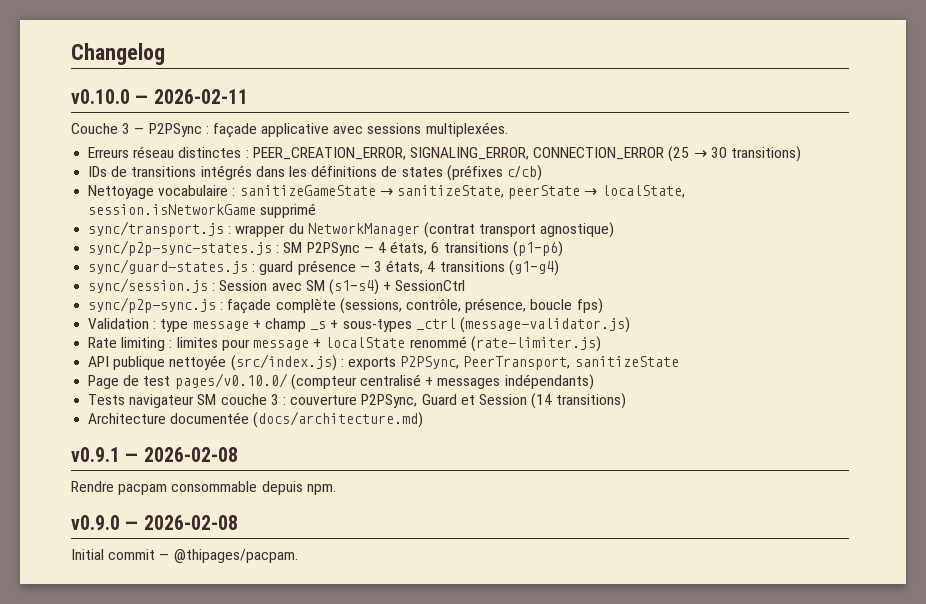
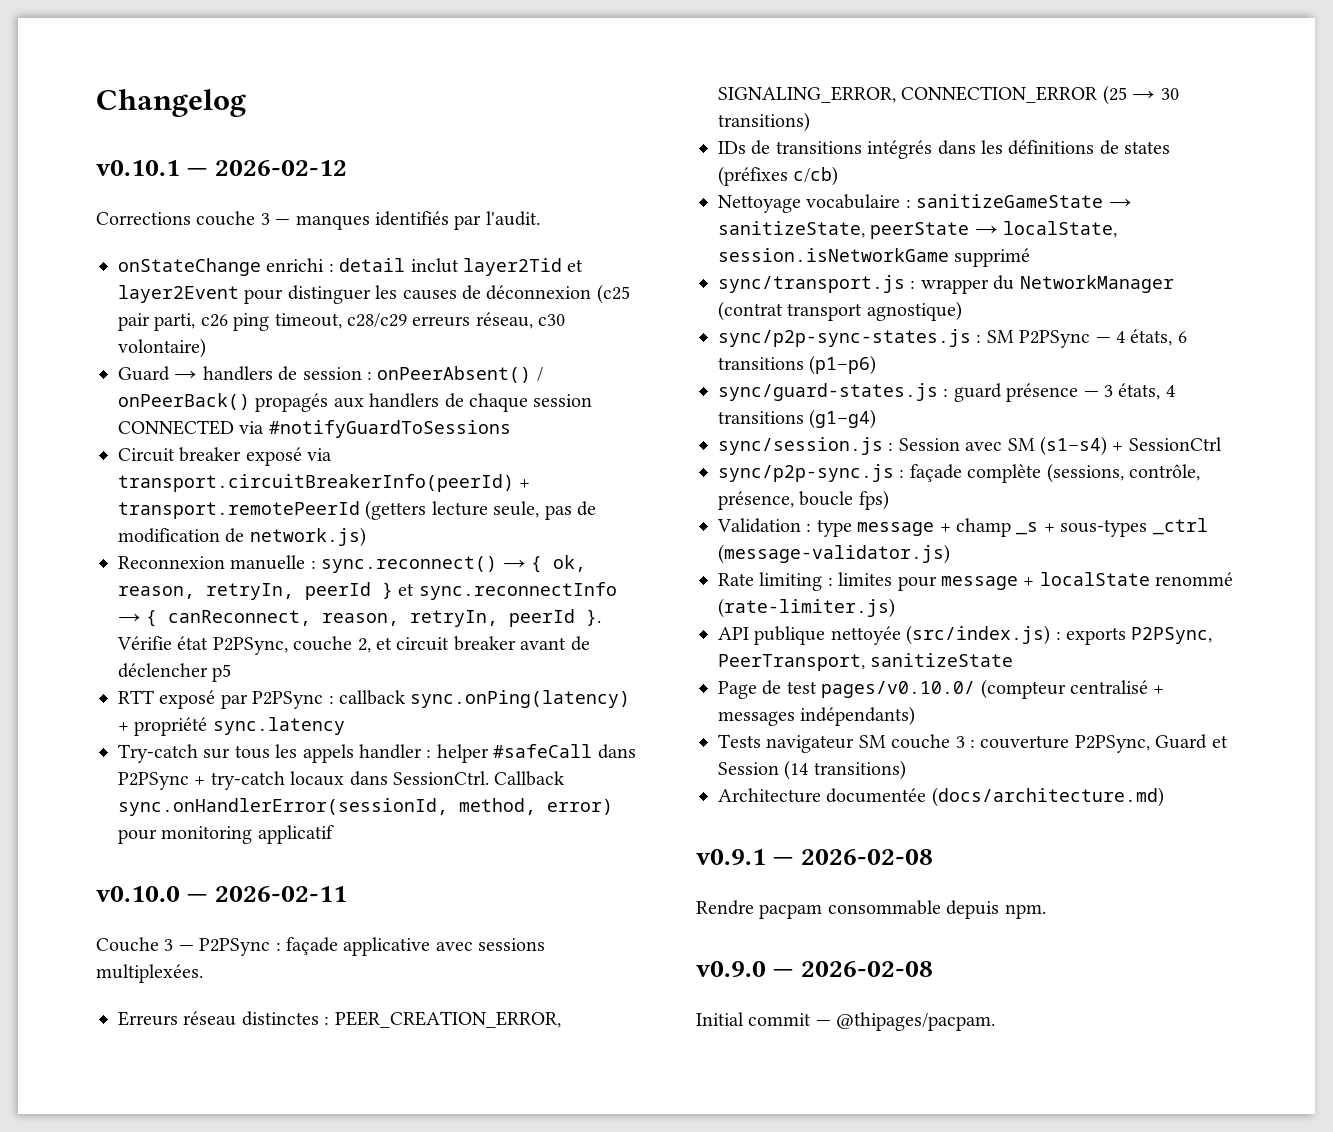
+ v0.10.1 — 2026-02-12
+ Corrections couche 3 — manques identifiés par l'audit.
+ onStateChange enrichi : detail inclut layer2Tid et layer2Event pour distinguer les causes de déconnexion (c25 pair parti, c26 ping timeout, c28/c29 erreurs réseau, c30 volontaire)
+ Guard → handlers de session : onPeerAbsent() / onPeerBack() propagés aux handlers de chaque session CONNECTED via #notifyGuardToSessions
+ Circuit breaker exposé via transport.circuitBreakerInfo(peerId) + transport.remotePeerId (getters lecture seule, pas de modification de network.js)
+ Reconnexion manuelle : sync.reconnect() → { ok, reason, retryIn, peerId } et sync.reconnectInfo → { canReconnect, reason, retryIn, peerId }. Vérifie état P2PSync, couche 2, et circuit breaker avant de déclencher p5
+ RTT exposé par P2PSync : callback sync.onPing(latency) + propriété sync.latency
+ Try-catch sur tous les appels handler : helper #safeCall dans P2PSync + try-catch locaux dans SessionCtrl. Callback sync.onHandlerError(sessionId, method, error) pour monitoring applicatif

